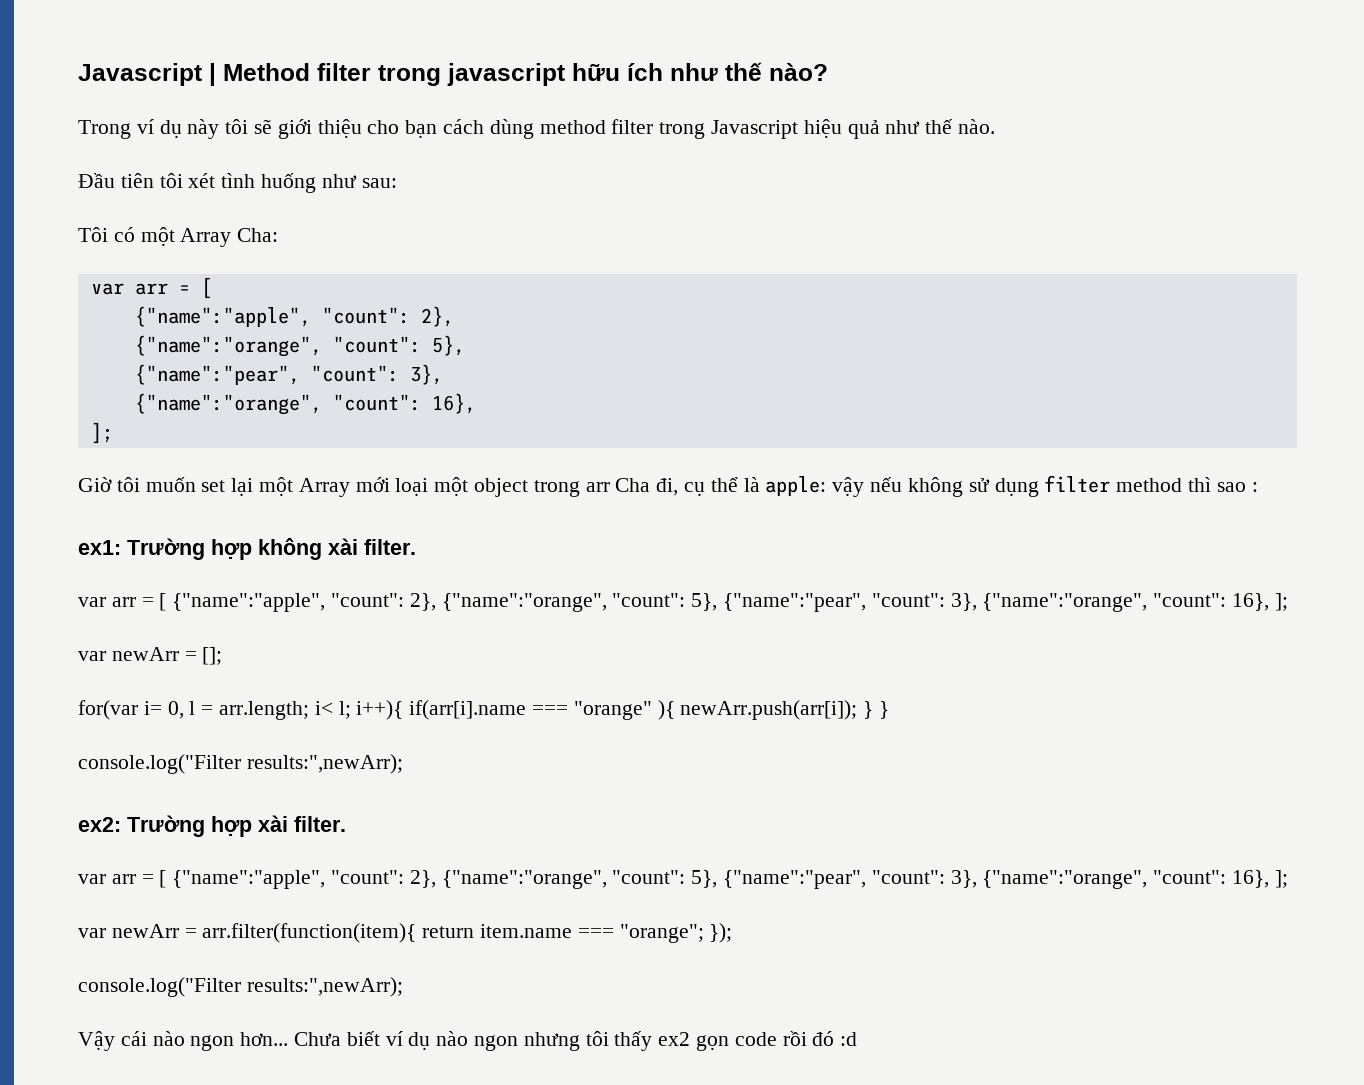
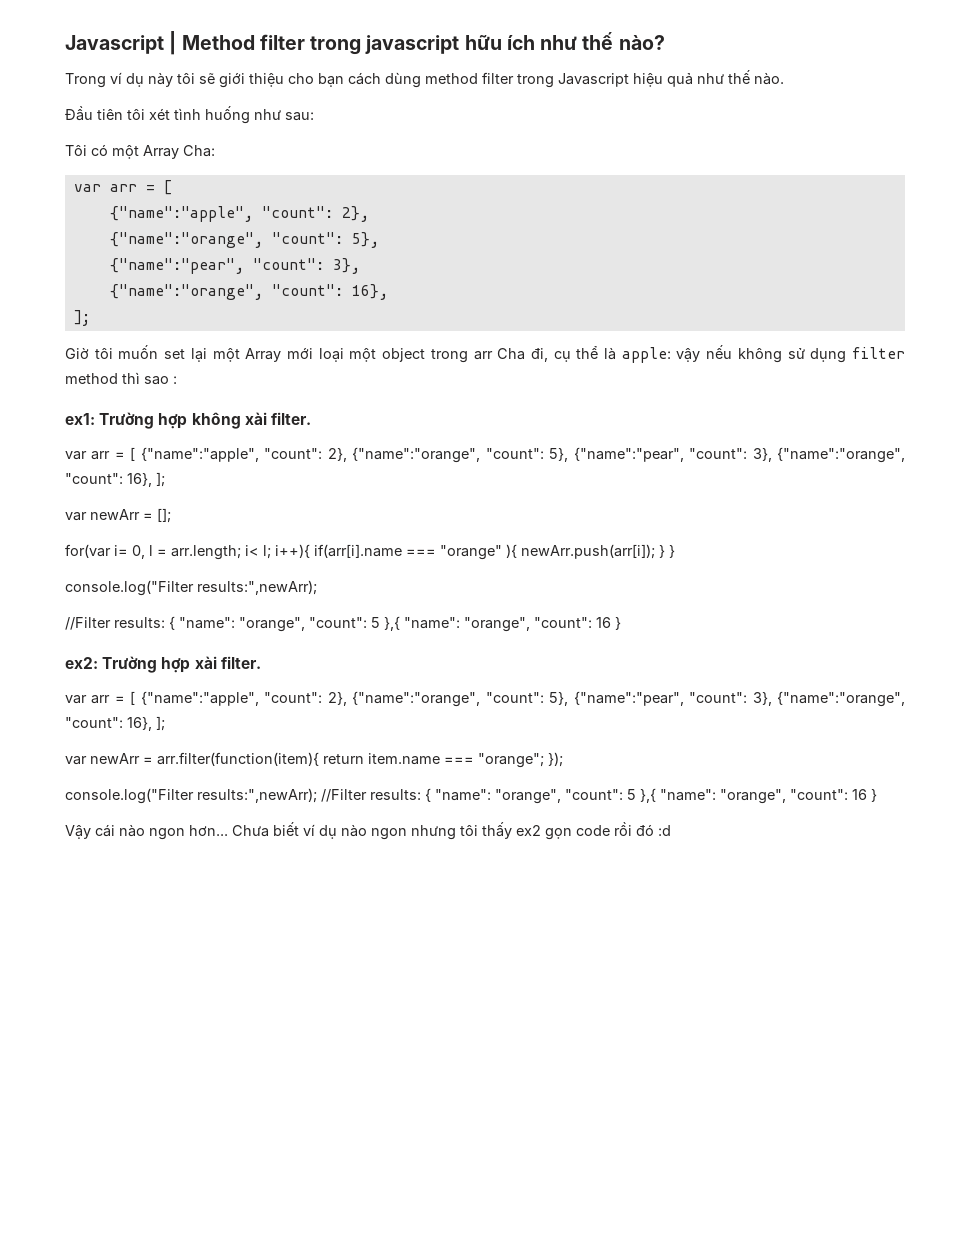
  for(var i= 0, l = arr.length; i< l; i++){ if(arr[i].name === "orange" ){ newArr.push(arr[i]); } }
  console.log("Filter results:",newArr);
+ //Filter results: { "name": "orange", "count": 5 },{ "name": "orange", "count": 16 }
  var newArr = arr.filter(function(item){ return item.name === "orange"; });
- console.log("Filter results:",newArr);
+ console.log("Filter results:",newArr); //Filter results: { "name": "orange", "count": 5 },{ "name": "orange", "count": 16 }

